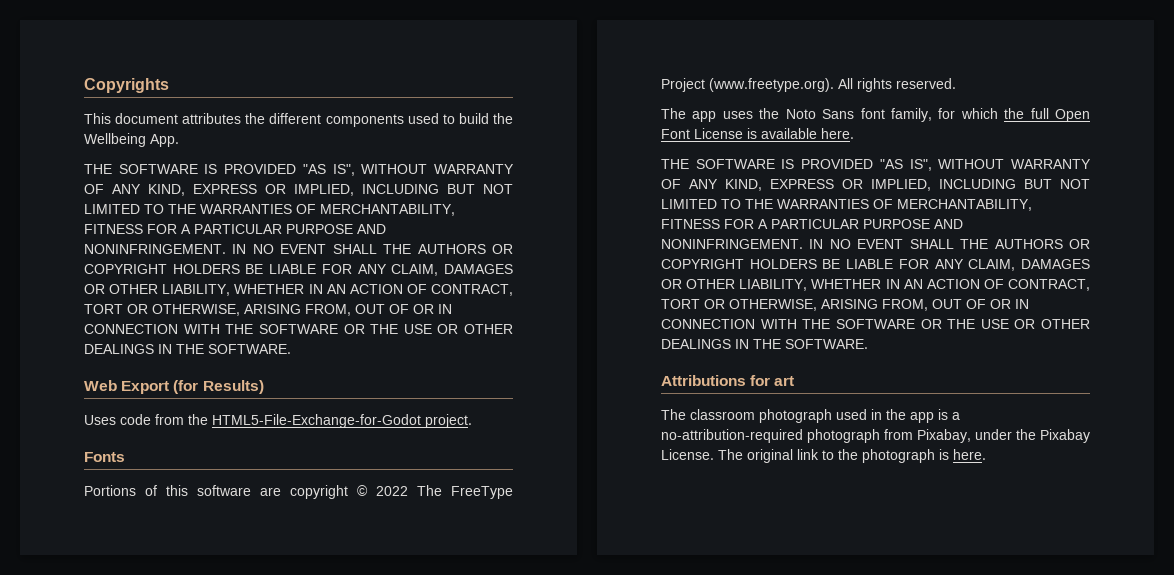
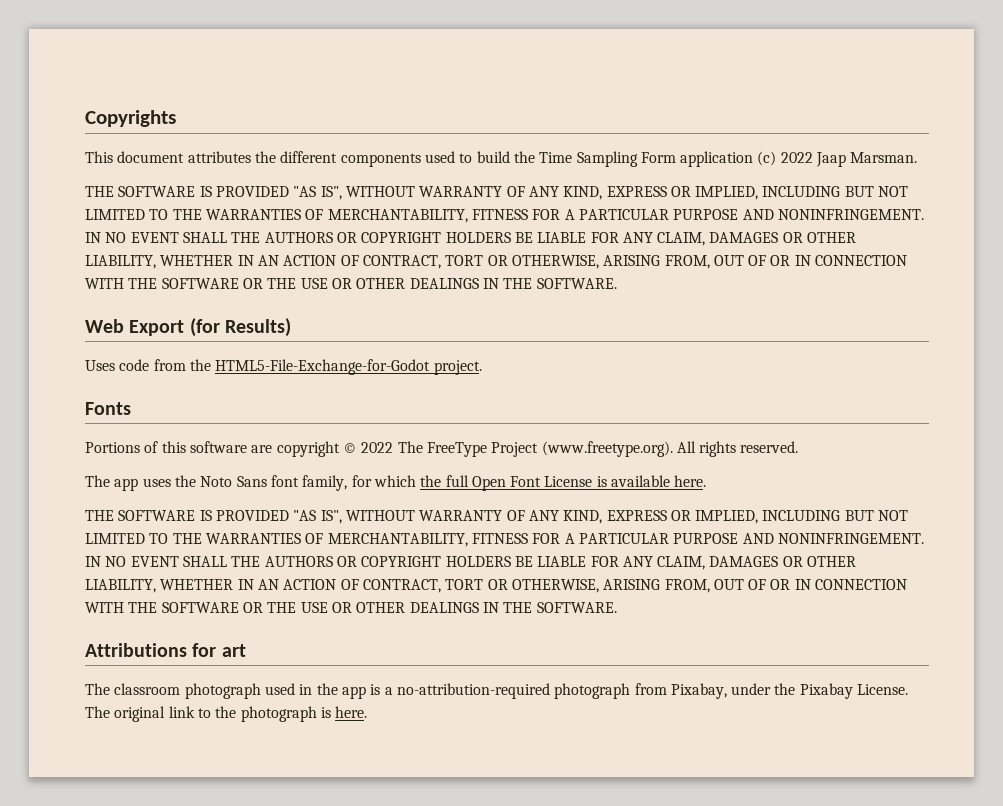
- This document attributes the different components used to build the Wellbeing App.
+ This document attributes the different components used to build the Time Sampling Form application (c) 2022 Jaap Marsman.

